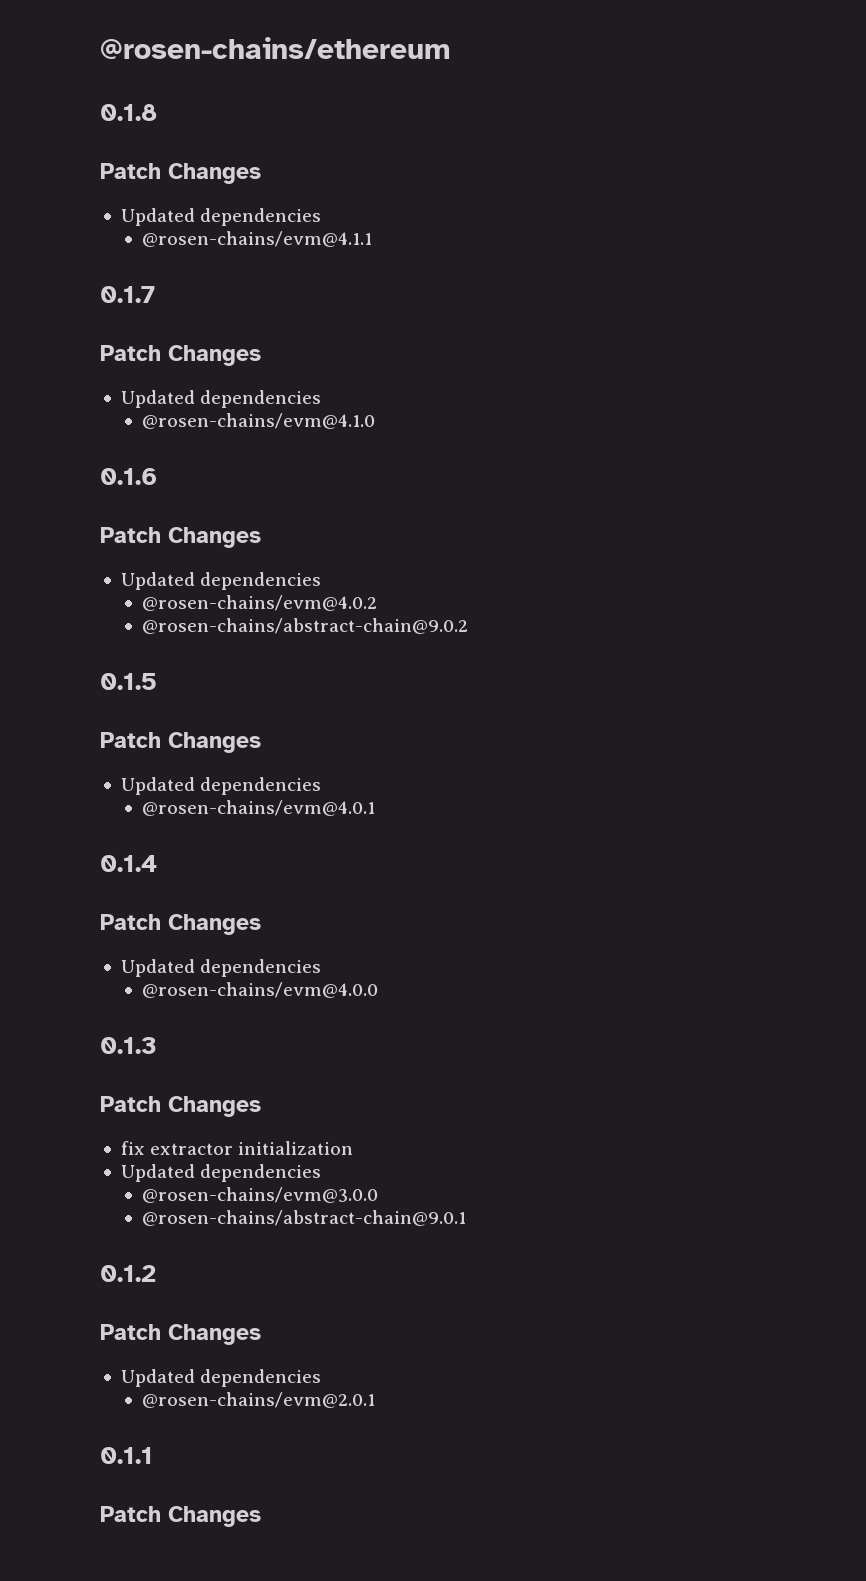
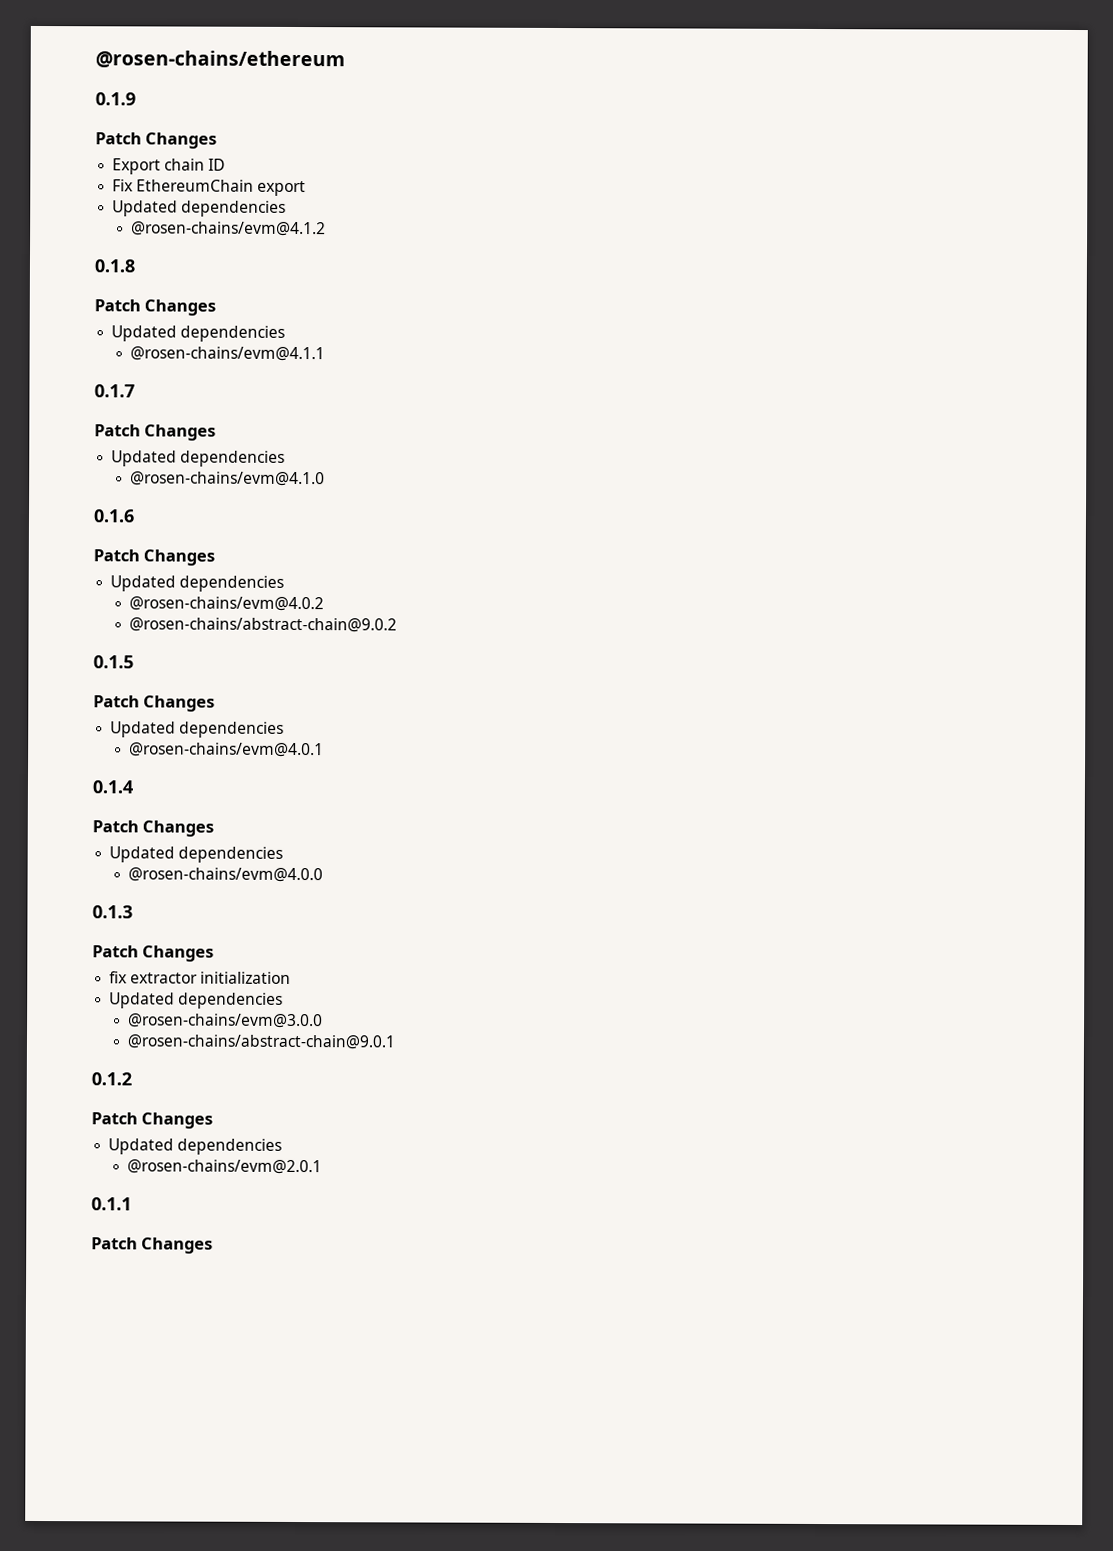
+ 0.1.9
+ Patch Changes
+ Export chain ID
+ Fix EthereumChain export
+ Updated dependencies
+ @rosen-chains/evm@4.1.2

